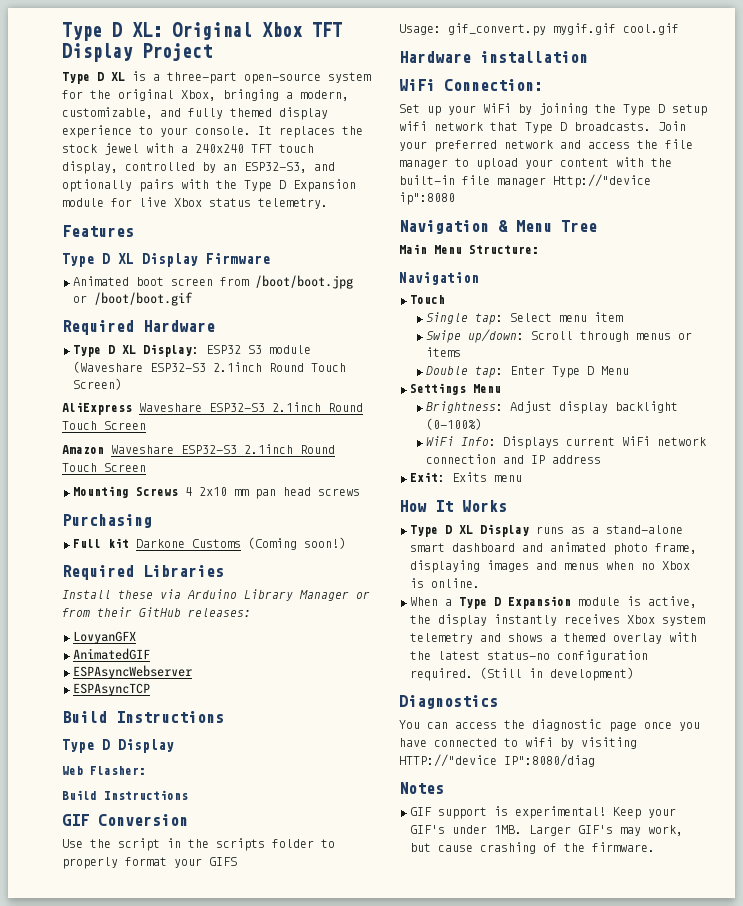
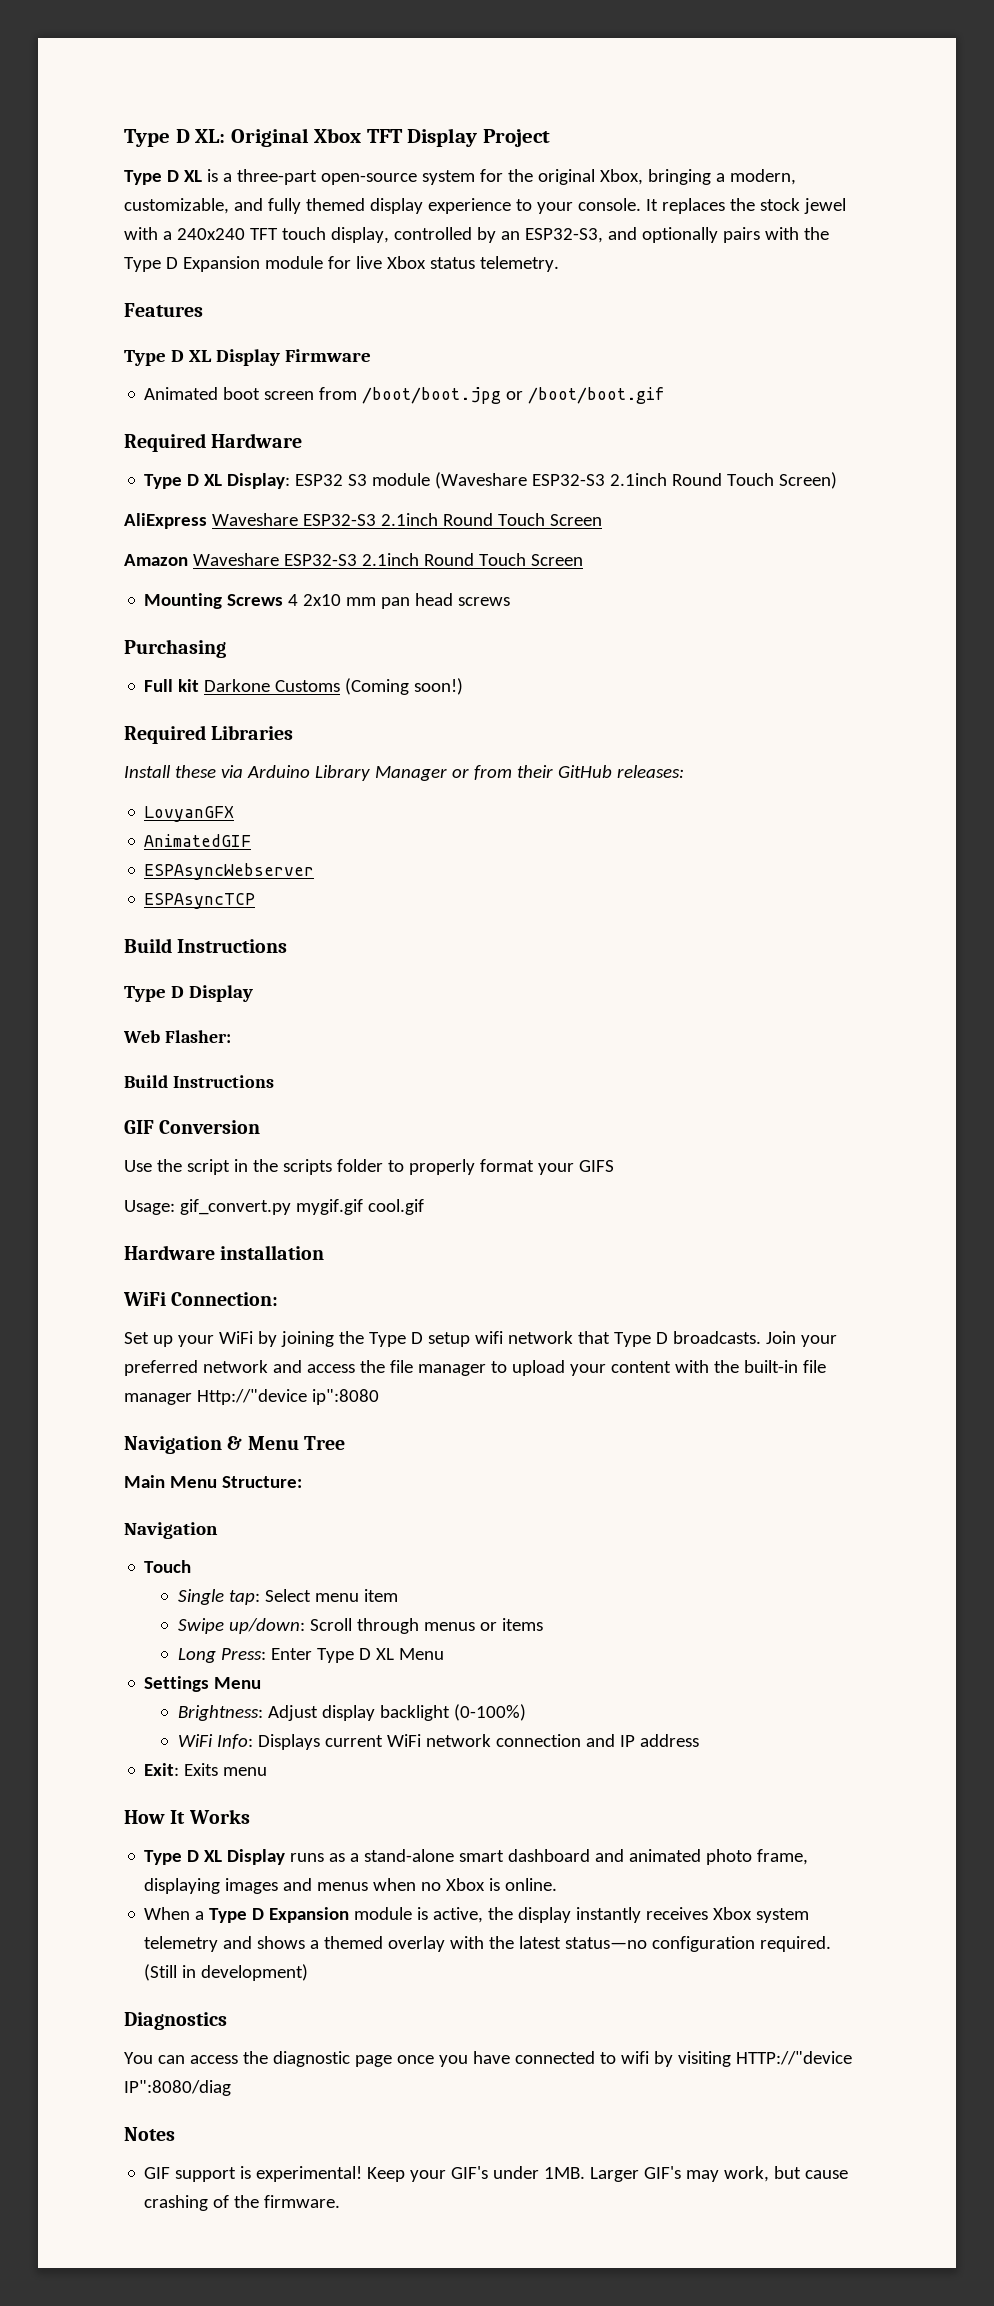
- Double tap: Enter Type D Menu
+ Long Press: Enter Type D XL Menu

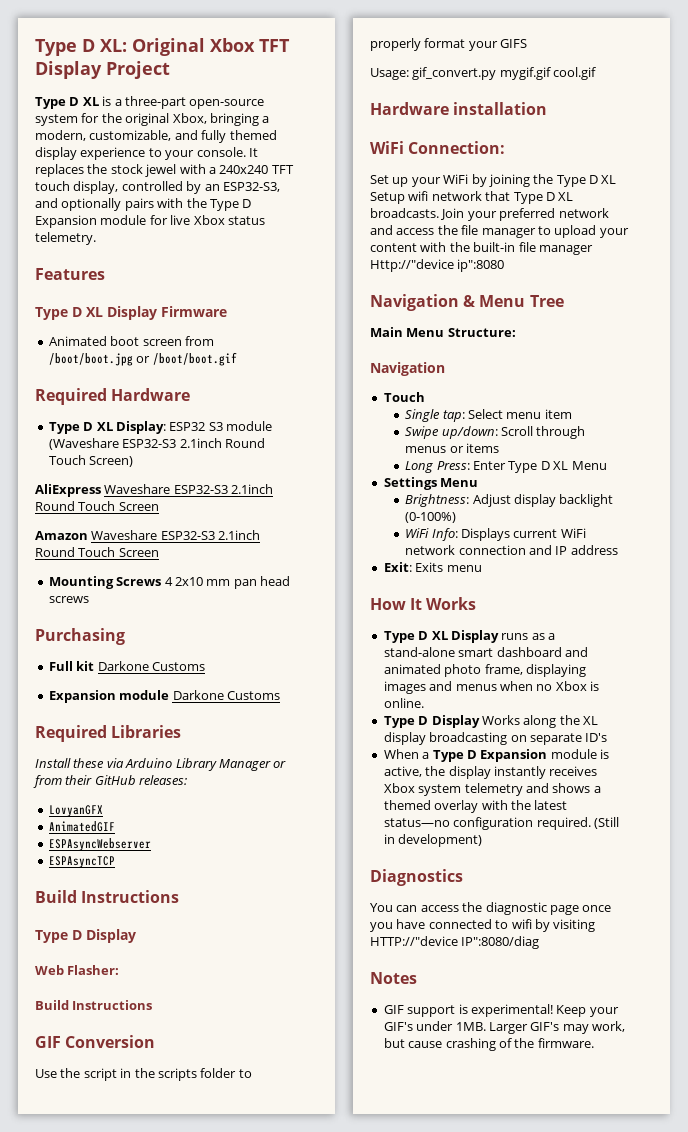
- Full kit Darkone Customs (Coming soon!)
+ Full kit Darkone Customs
+ Expansion module Darkone Customs
- Set up your WiFi by joining the Type D setup wifi network that Type D broadcasts.
+ Set up your WiFi by joining the Type D XL Setup wifi network that Type D XL broadcasts.
+ Type D Display Works along the XL display broadcasting on separate ID's

